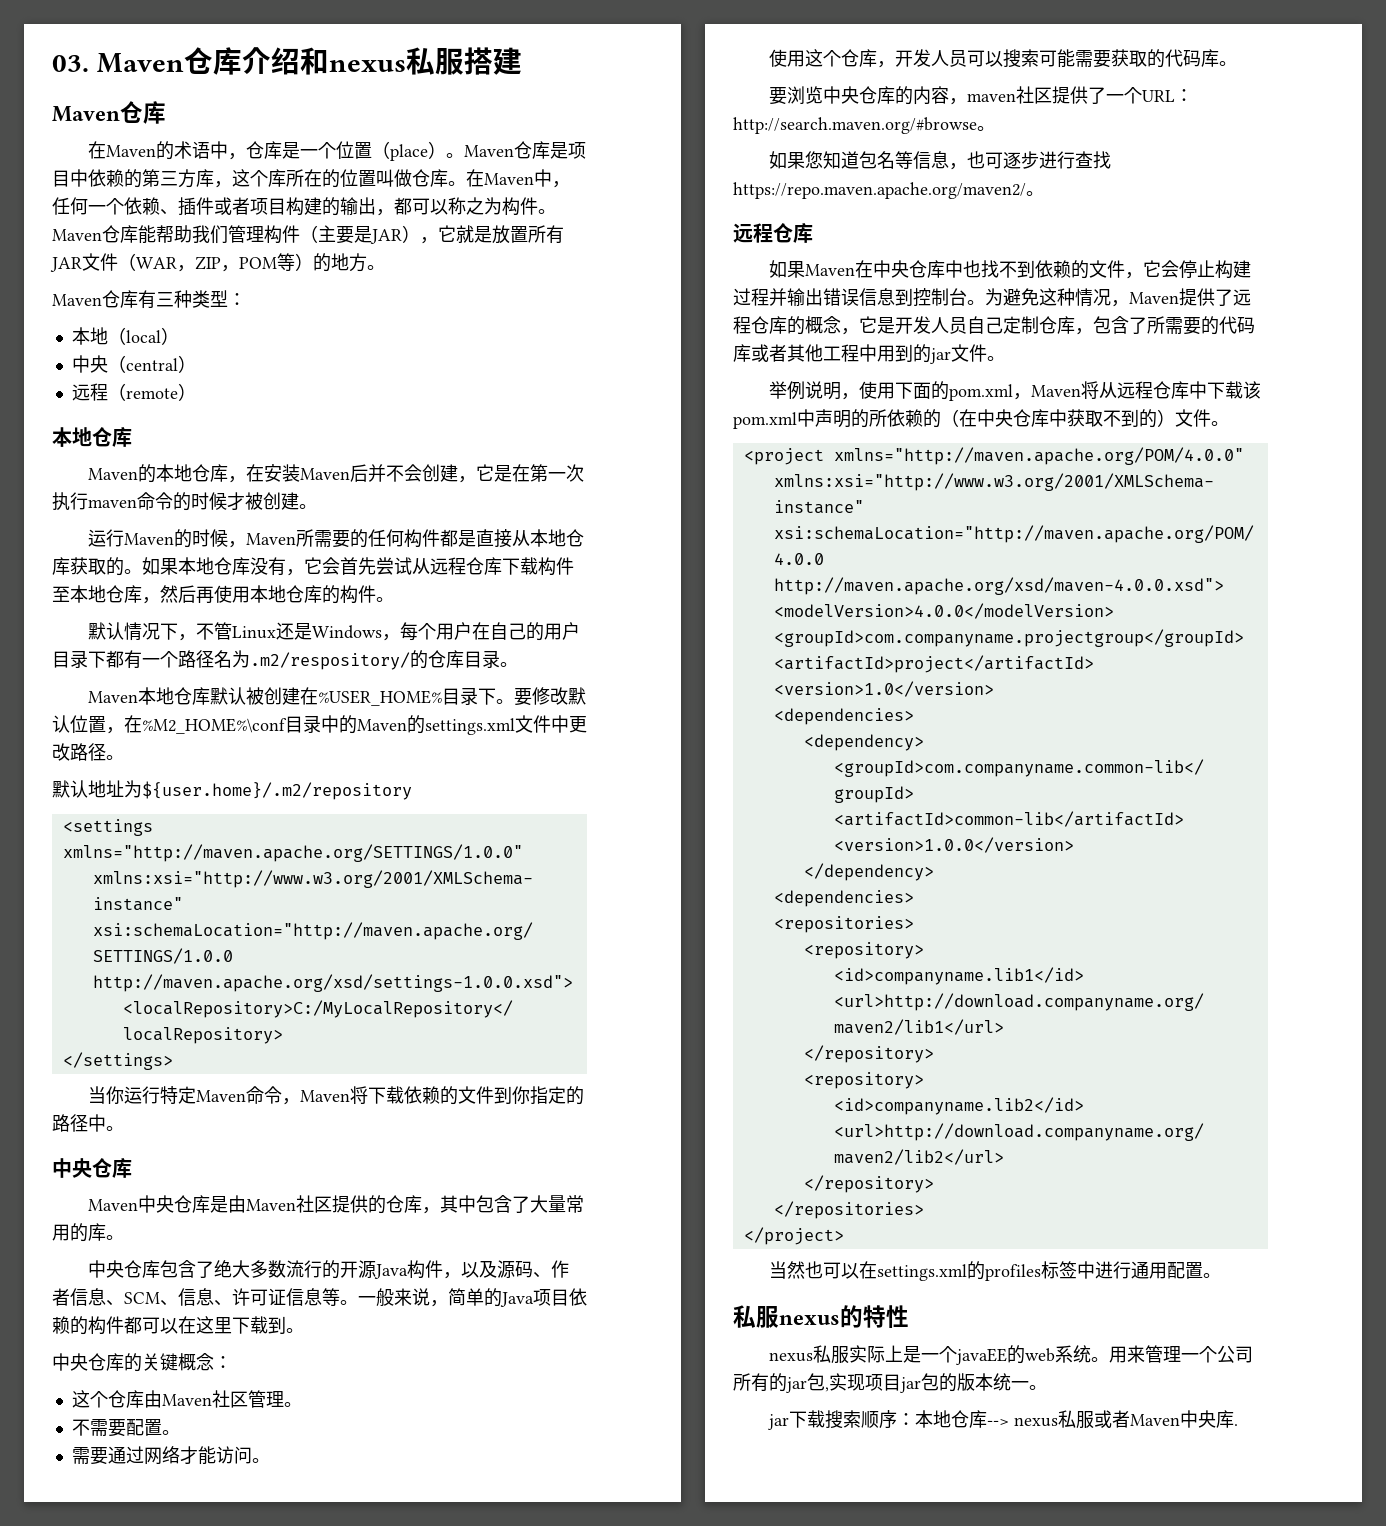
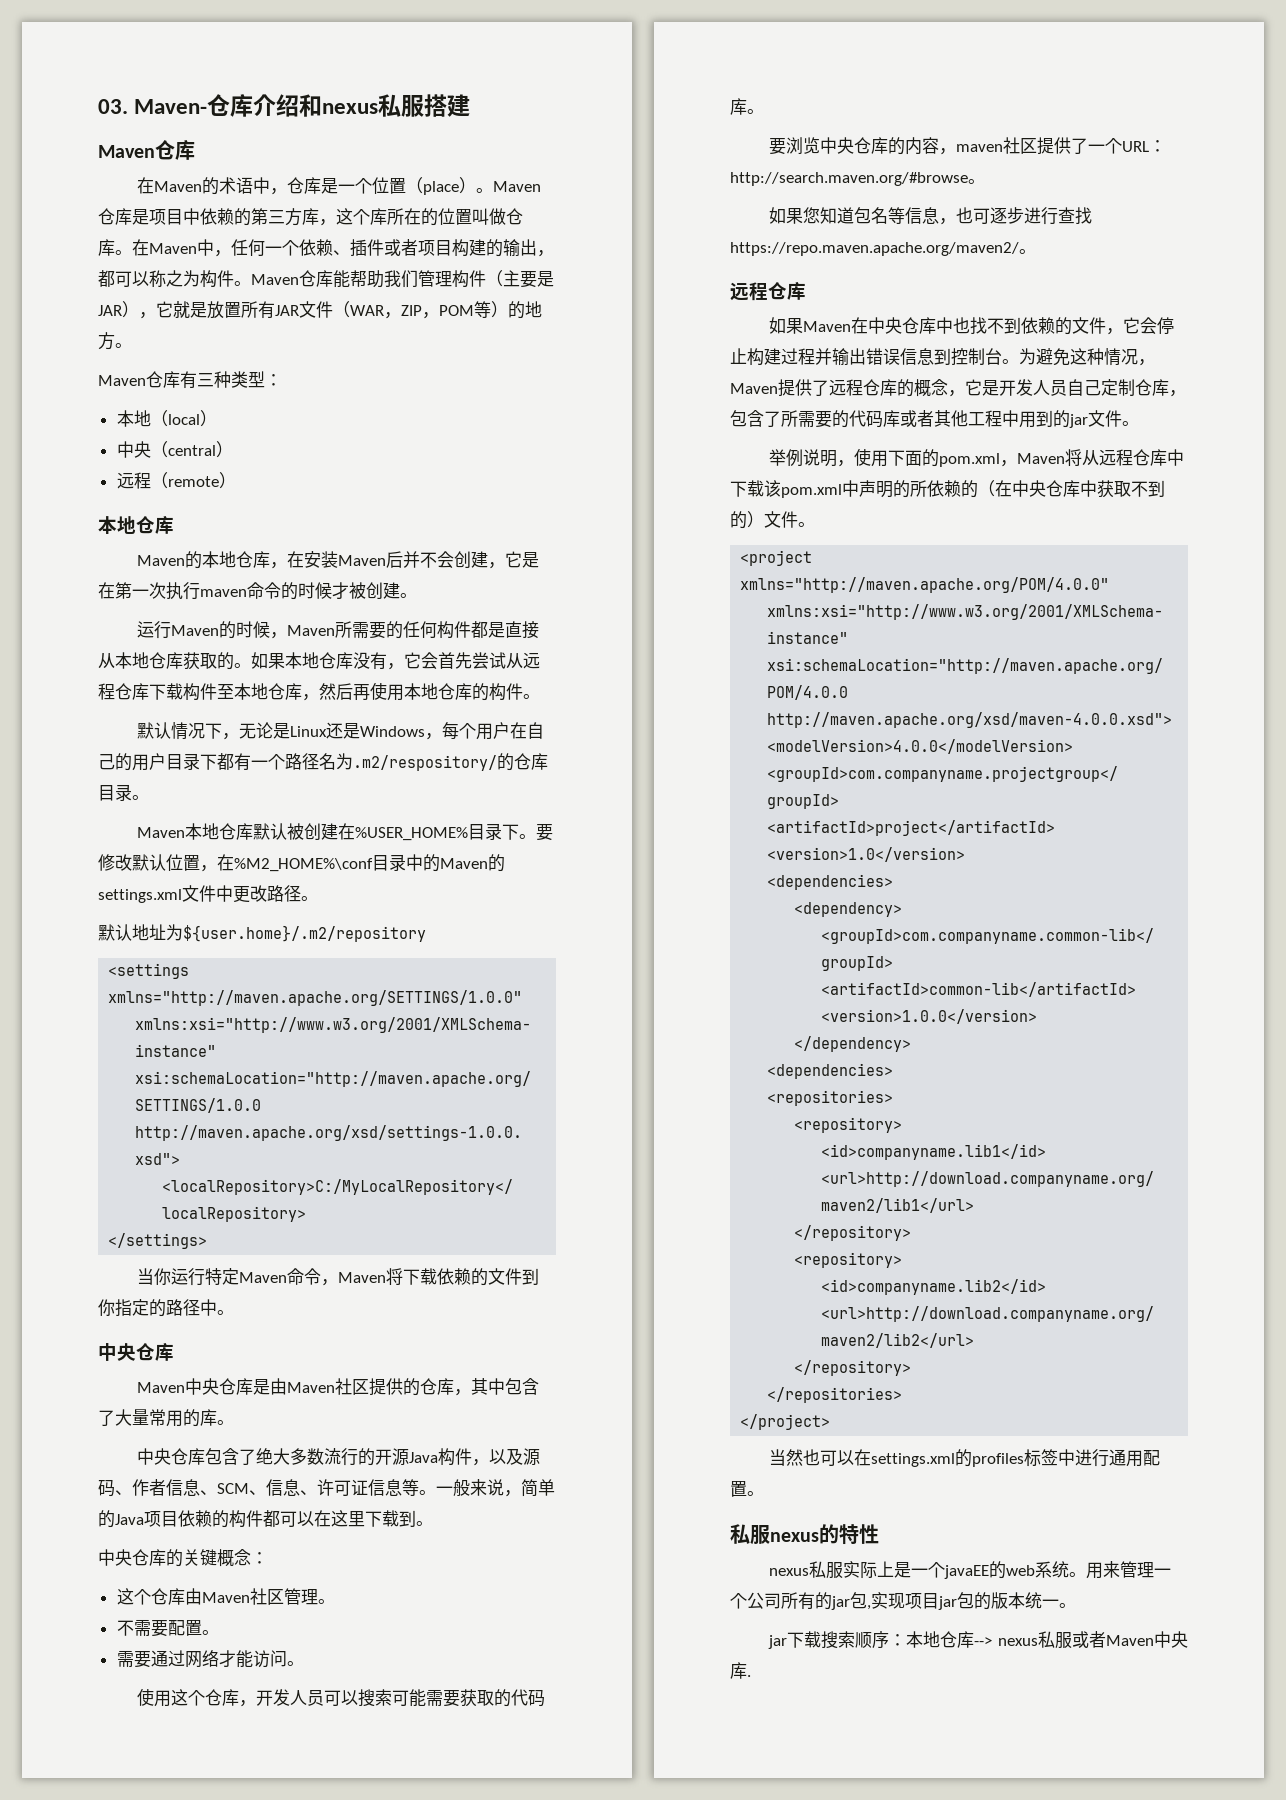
- 03. Maven仓库介绍和nexus私服搭建
+ 03. Maven-仓库介绍和nexus私服搭建
- 默认情况下，不管Linux还是Windows，每个用户在自己的用户目录下都有一个路径名为.m2/respository/的仓库目录。
+ 默认情况下，无论是Linux还是Windows，每个用户在自己的用户目录下都有一个路径名为.m2/respository/的仓库目录。

